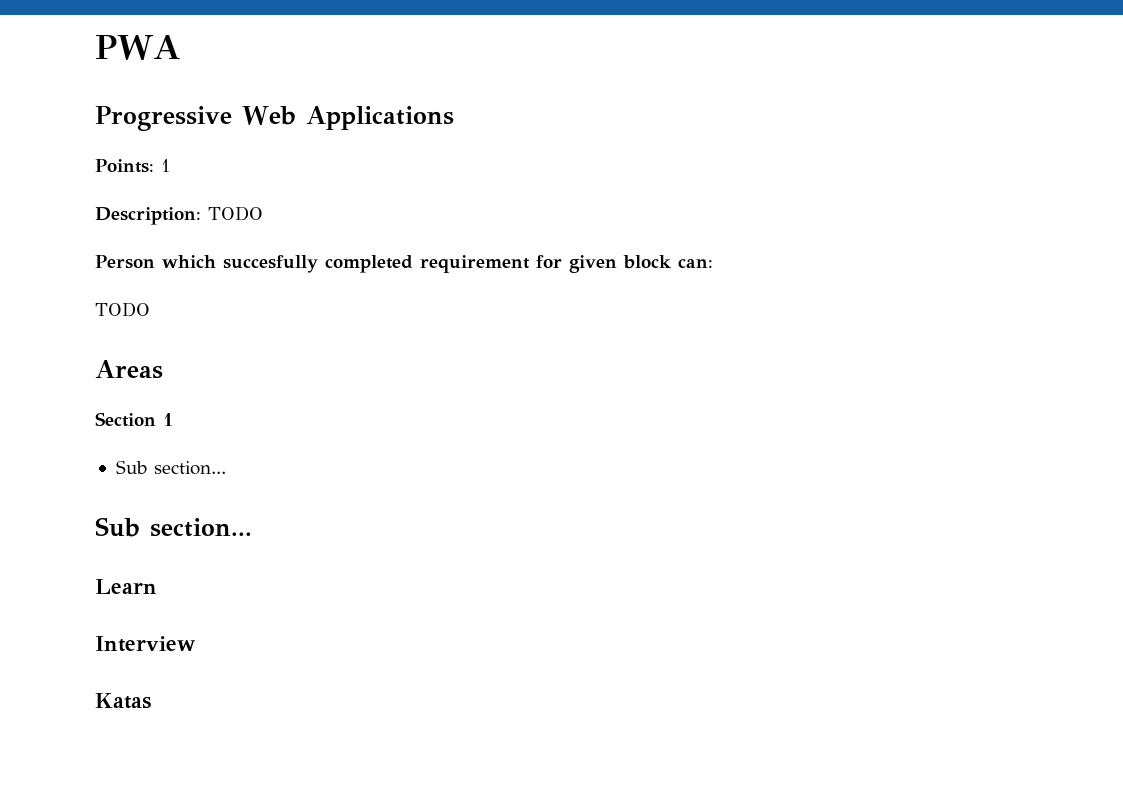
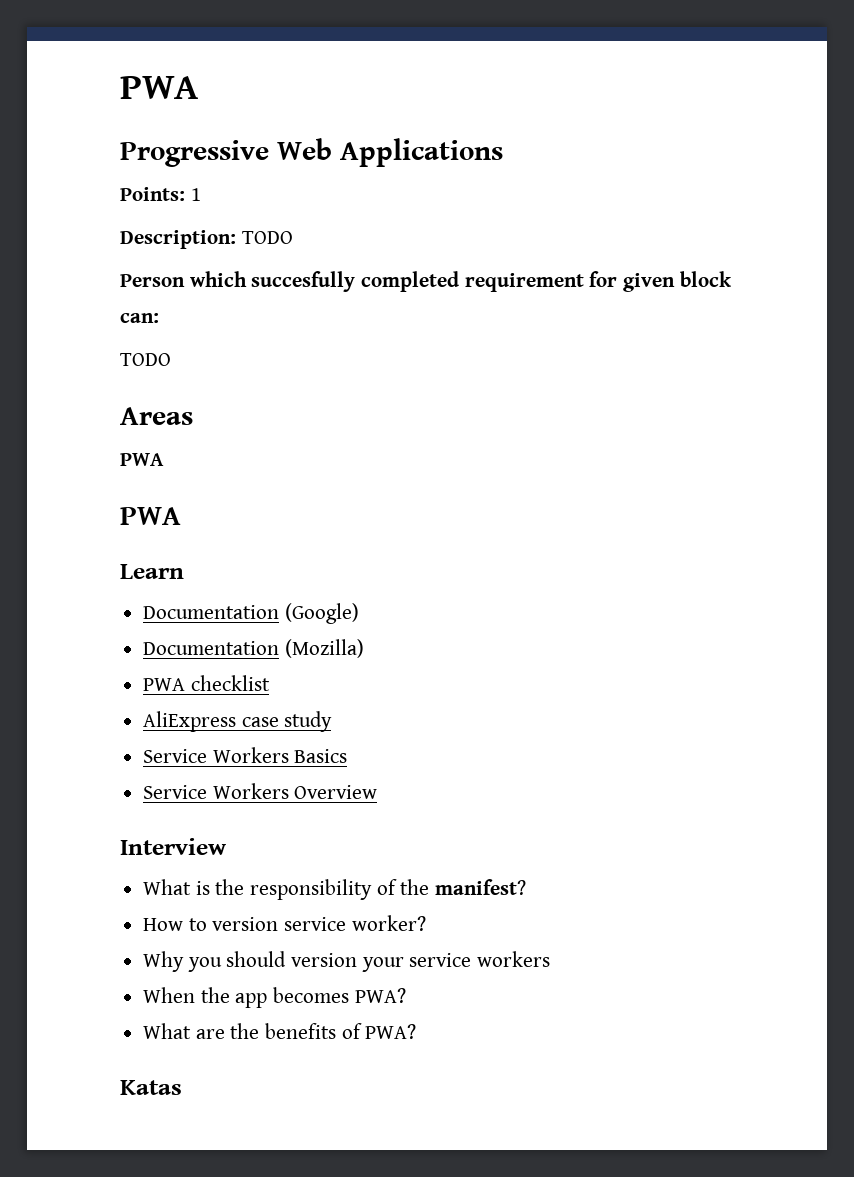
  Areas
- Section 1
- Sub section...
- Sub section...
+ PWA
+ PWA
  Learn
+ Documentation (Google)
+ Documentation (Mozilla)
+ PWA checklist
+ AliExpress case study
+ Service Workers Basics
+ Service Workers Overview
  Interview
+ What is the responsibility of the manifest?
+ How to version service worker?
+ Why you should version your service workers
+ When the app becomes PWA?
+ What are the benefits of PWA?

